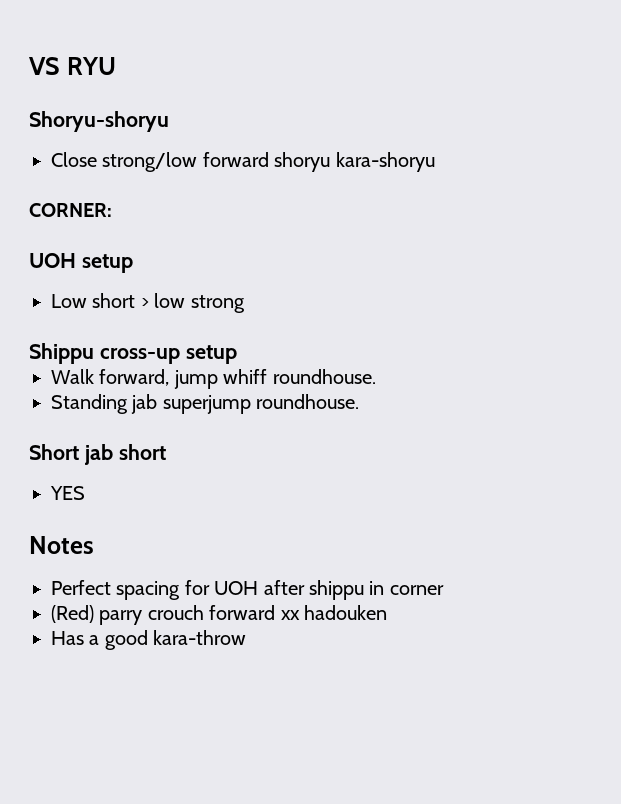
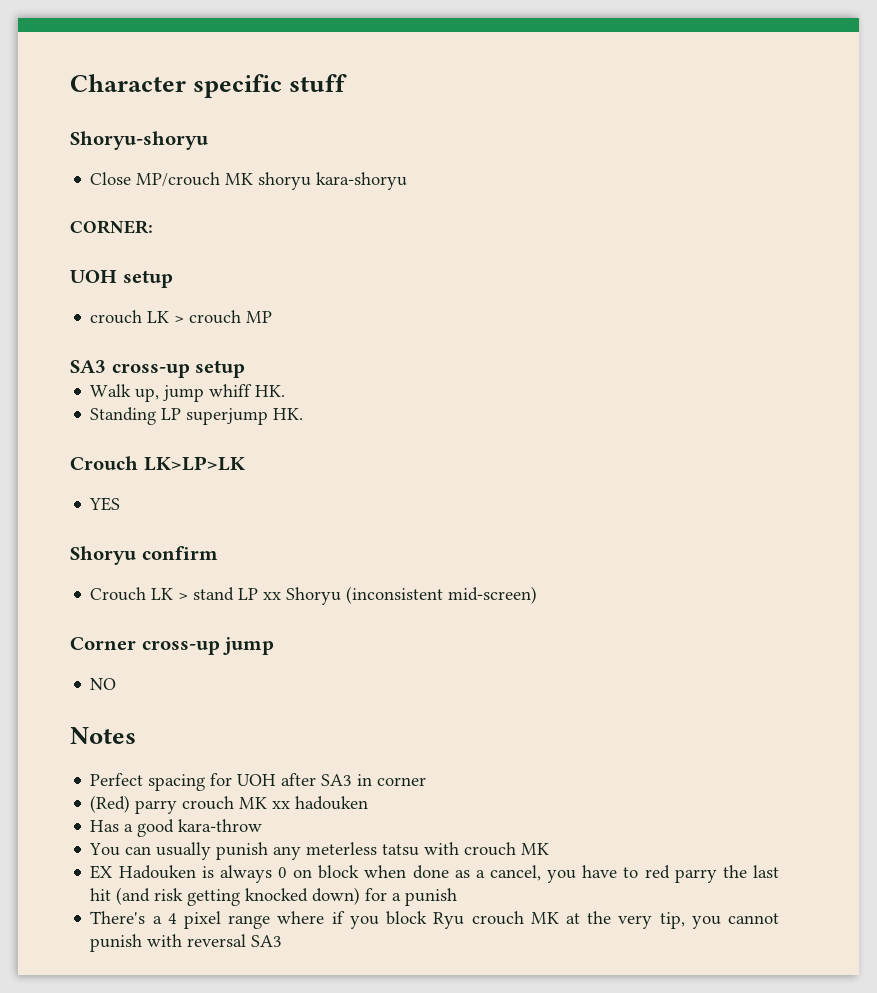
- VS RYU
+ Character specific stuff
- Close strong/low forward shoryu kara-shoryu
+ Close MP/crouch MK shoryu kara-shoryu
- Low short > low strong
- Shippu cross-up setup
+ crouch LK > crouch MP
+ SA3 cross-up setup
- Walk forward, jump whiff roundhouse.
+ Walk up, jump whiff HK.
- Standing jab superjump roundhouse.
- Short jab short
+ Standing LP superjump HK.
+ Crouch LK>LP>LK
  YES
+ Shoryu confirm
+ Crouch LK > stand LP xx Shoryu (inconsistent mid-screen)
+ Corner cross-up jump
+ NO
- Perfect spacing for UOH after shippu in corner
+ Perfect spacing for UOH after SA3 in corner
- (Red) parry crouch forward xx hadouken
+ (Red) parry crouch MK xx hadouken
+ You can usually punish any meterless tatsu with crouch MK
+ EX Hadouken is always 0 on block when done as a cancel, you have to red parry the last hit (and risk getting knocked down) for a punish
+ There's a 4 pixel range where if you block Ryu crouch MK at the very tip, you cannot punish with reversal SA3

